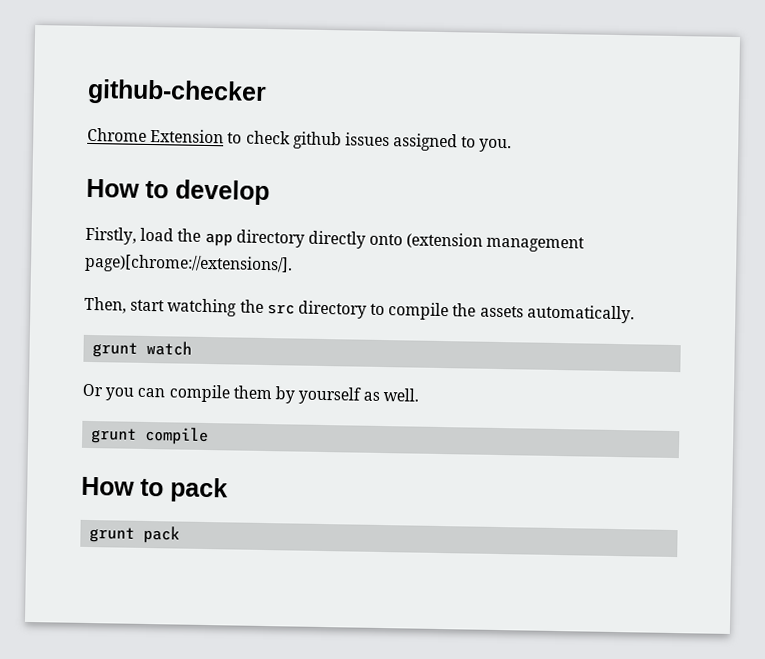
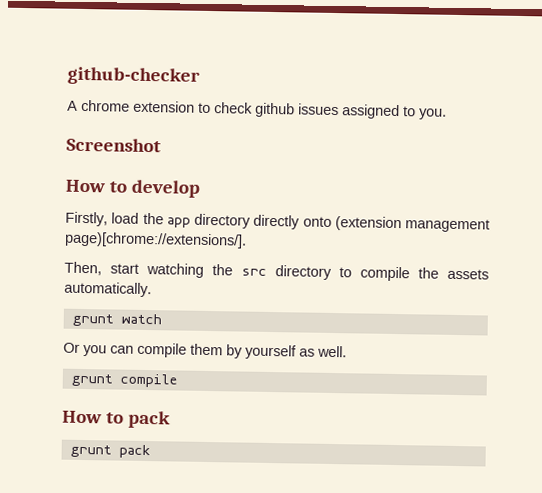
- Chrome Extension to check github issues assigned to you.
+ A chrome extension to check github issues assigned to you.
+ Screenshot

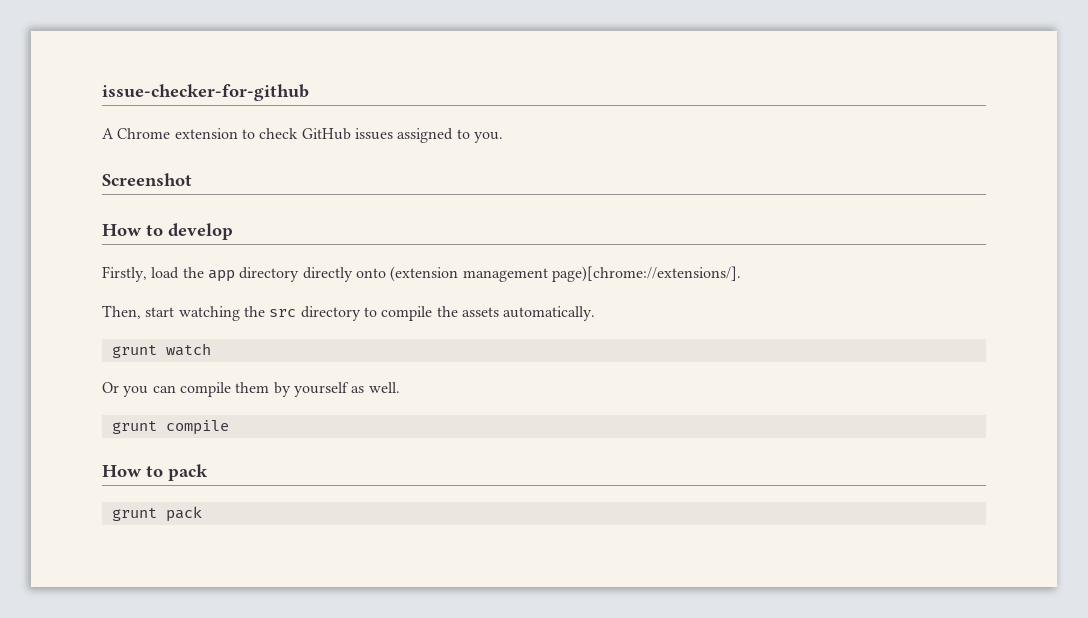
- github-checker
+ issue-checker-for-github
- A chrome extension to check github issues assigned to you.
+ A Chrome extension to check GitHub issues assigned to you.

